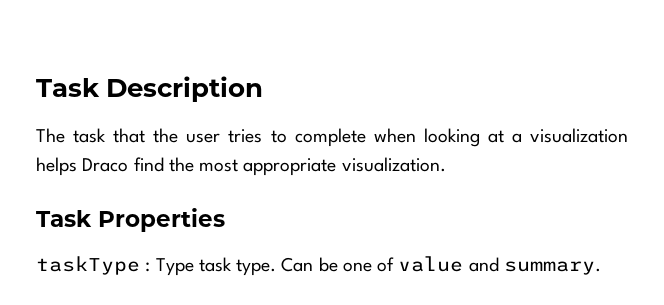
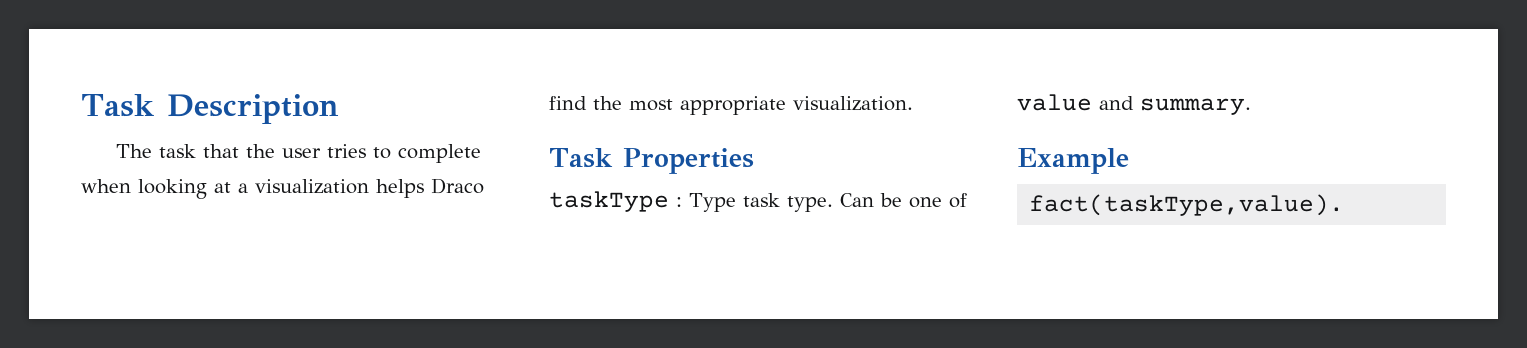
+ Example
+ fact(taskType,value).

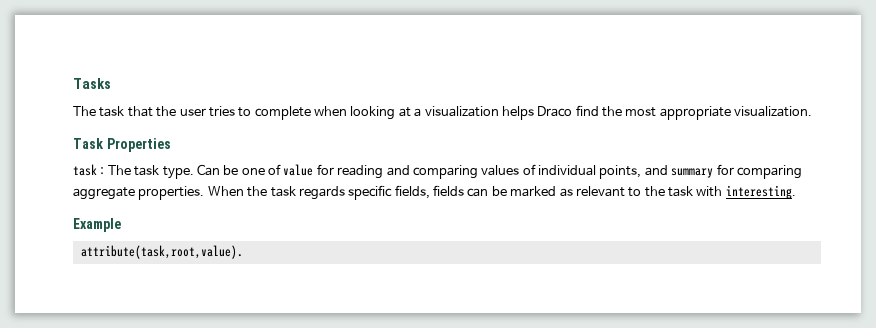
- Task Description
+ Tasks
- taskType : Type task type.
+ task : The task type.
- Can be one of value and summary.
+ Can be one of value for reading and comparing values of individual points, and summary for comparing aggregate properties. When the task regards specific fields, fields can be marked as relevant to the task with interesting.
- fact(taskType,value).
+ attribute(task,root,value).

